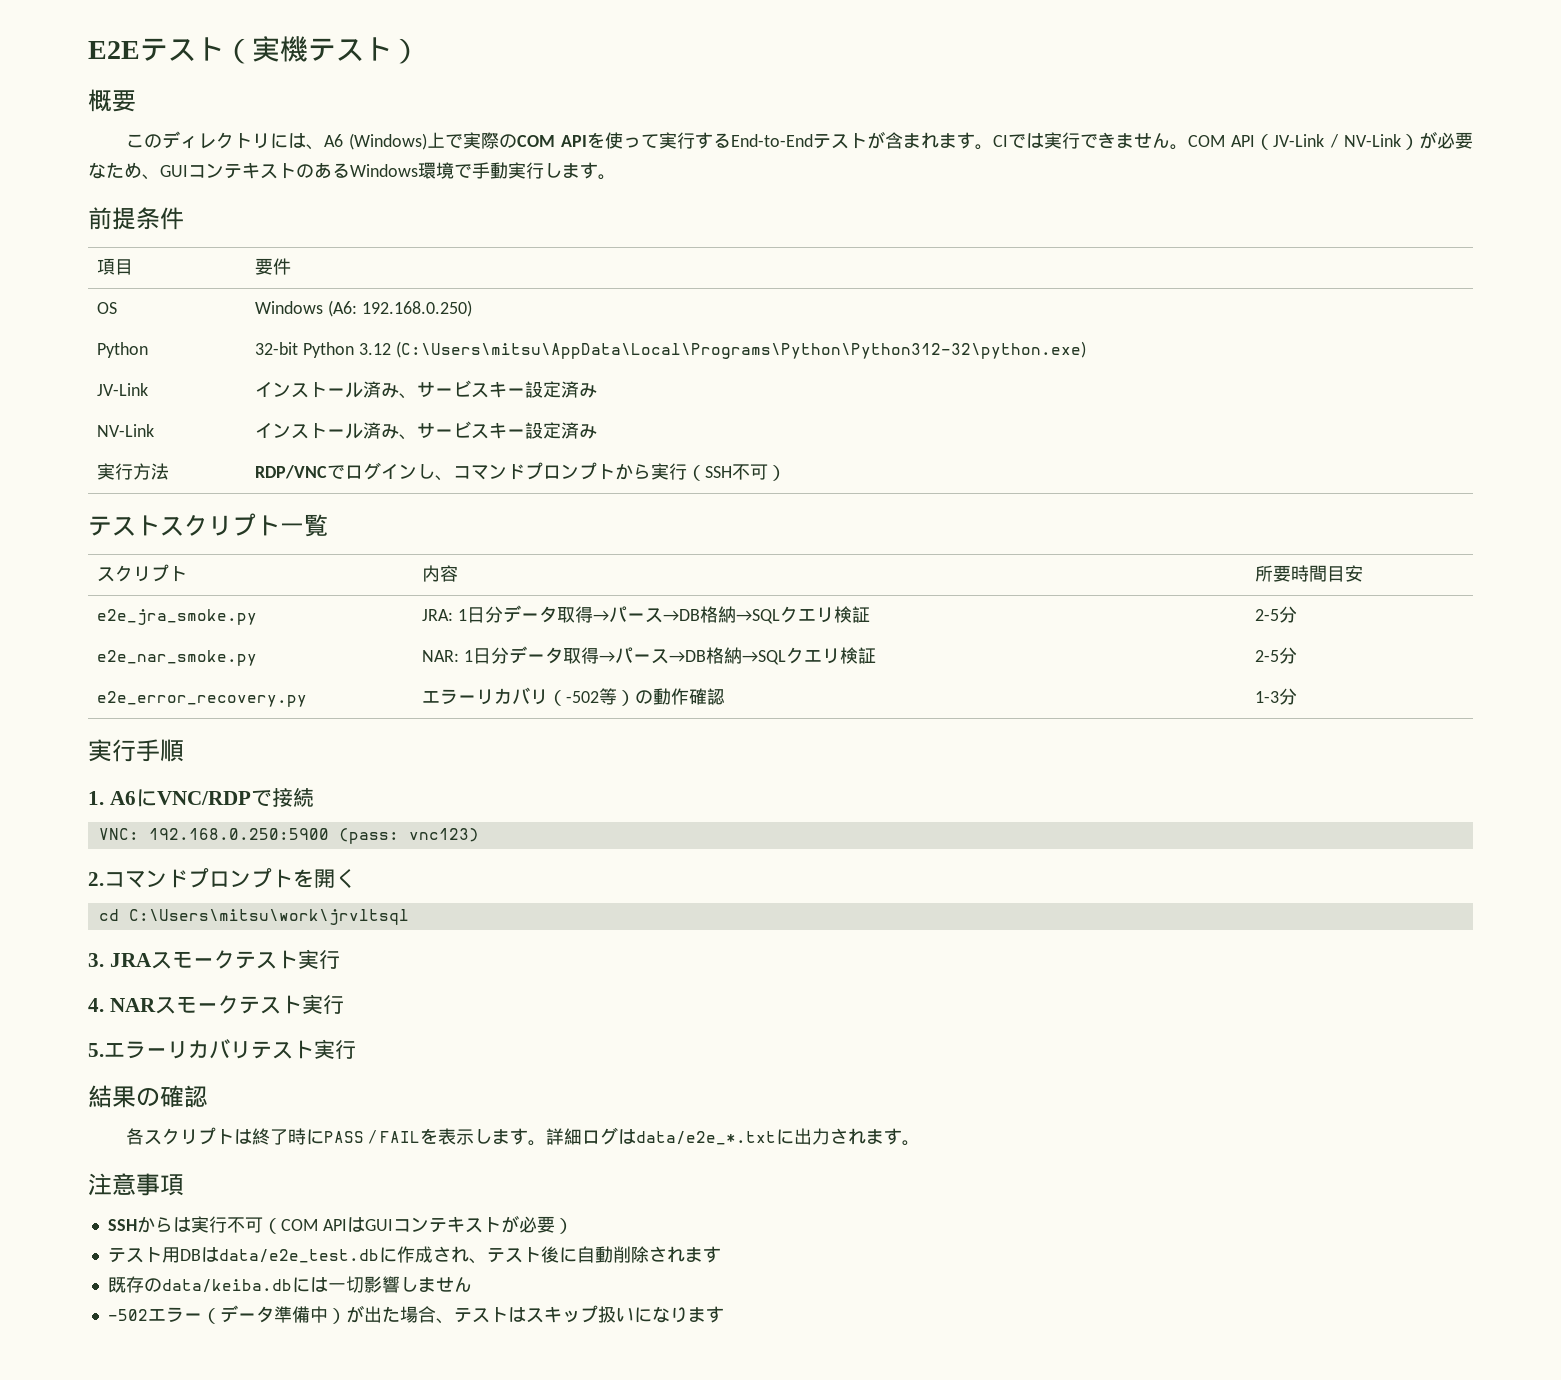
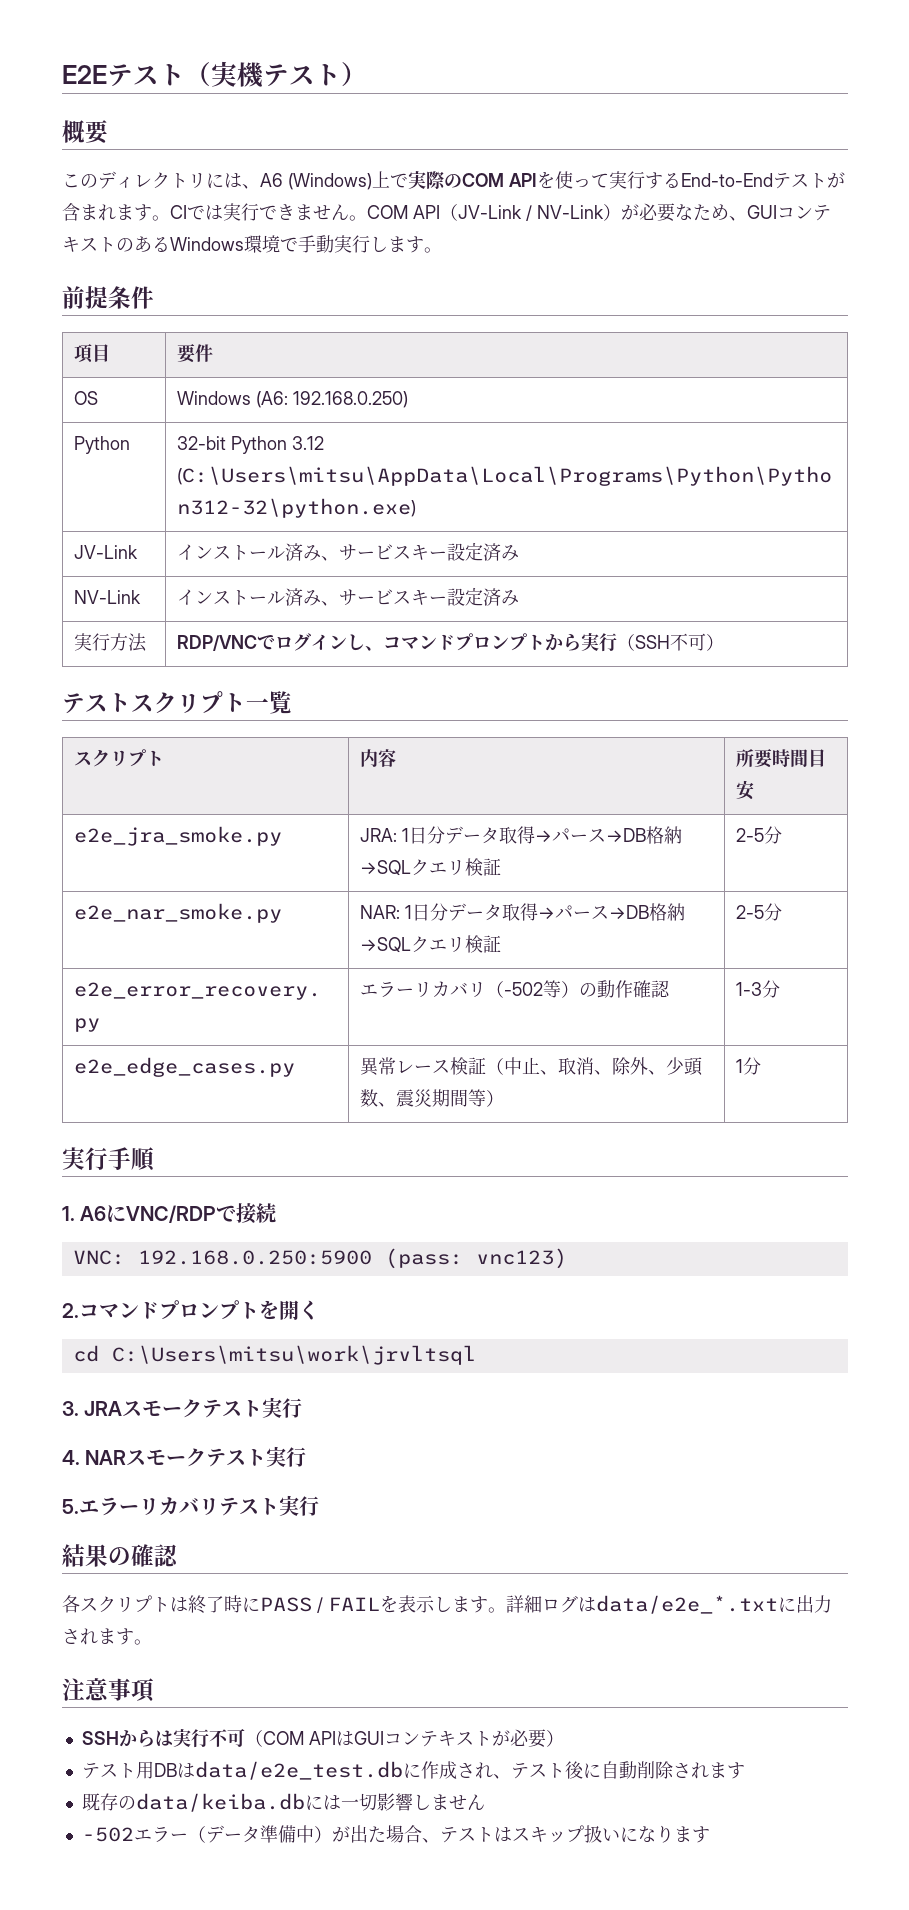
+ e2e_edge_cases.py | 異常レース検証（中止、取消、除外、少頭数、震災期間等） | 1分

